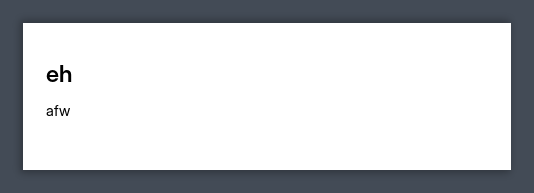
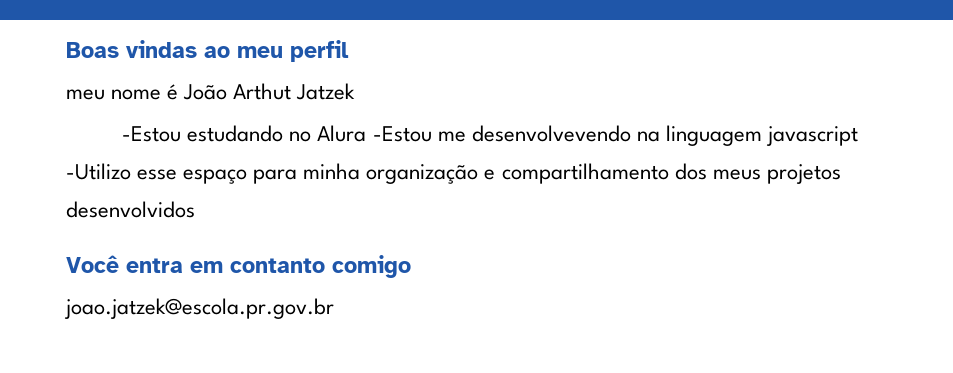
- eh
- afw
+ Boas vindas ao meu perfil
+ meu nome é João Arthut Jatzek
+ -Estou estudando no Alura -Estou me desenvolvevendo na linguagem javascript -Utilizo esse espaço para minha organização e compartilhamento dos meus projetos desenvolvidos
+ Você entra em contanto comigo
+ joao.jatzek@escola.pr.gov.br

